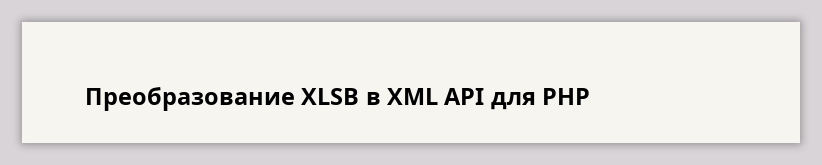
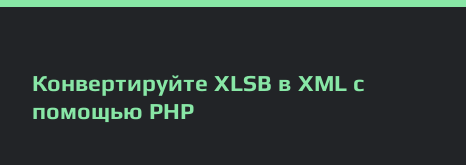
- Преобразование XLSB в XML API для PHP
+ Конвертируйте XLSB в XML с помощью PHP

